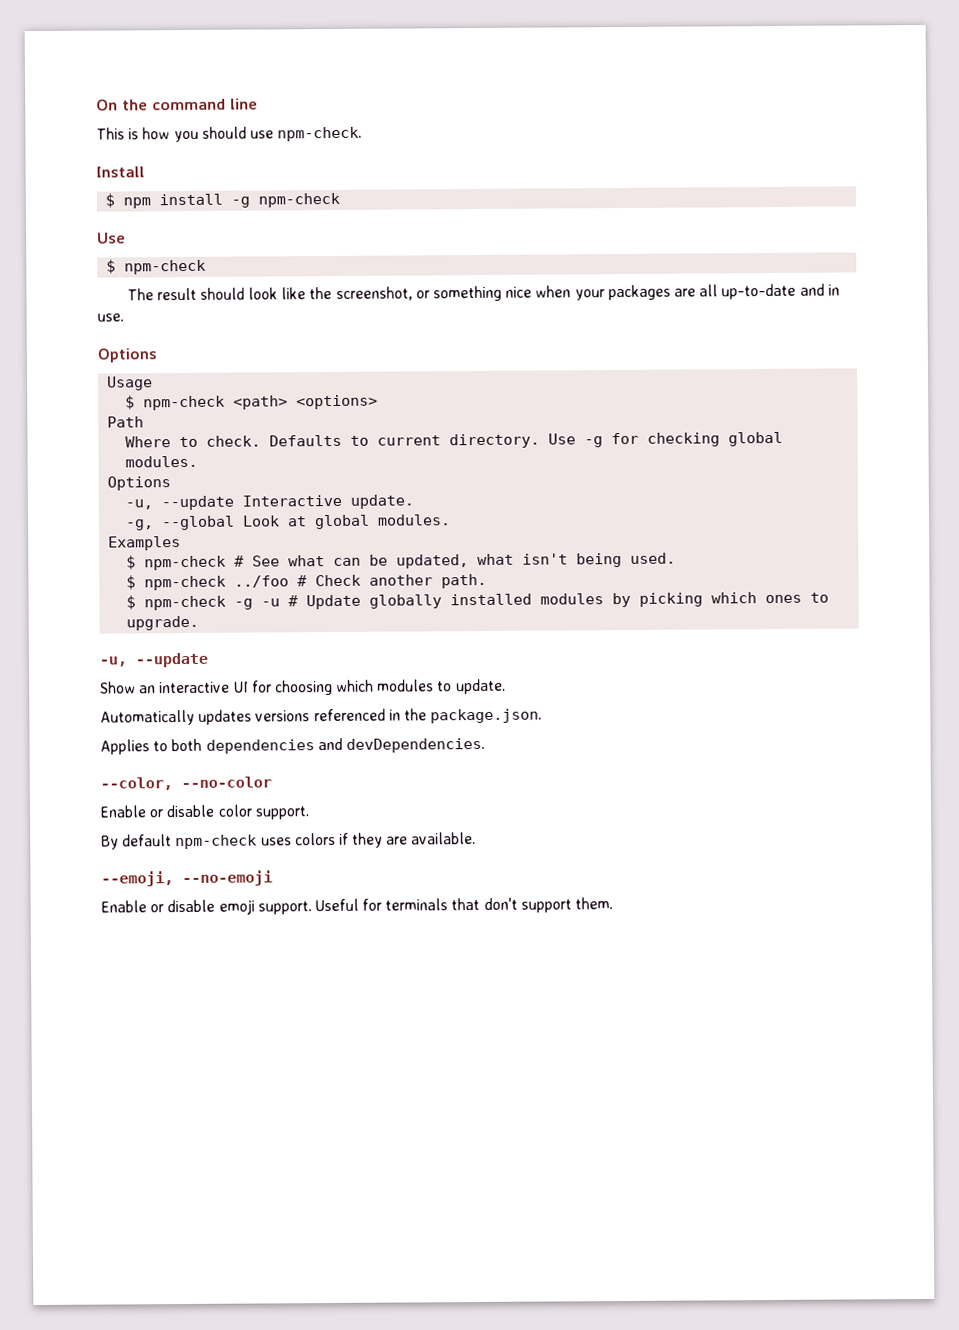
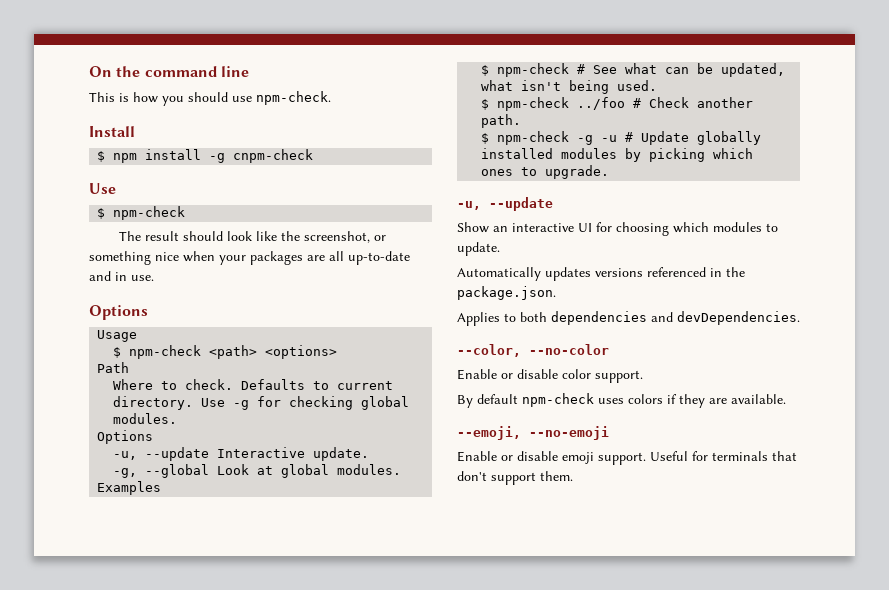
- $ npm install -g npm-check
+ $ npm install -g cnpm-check

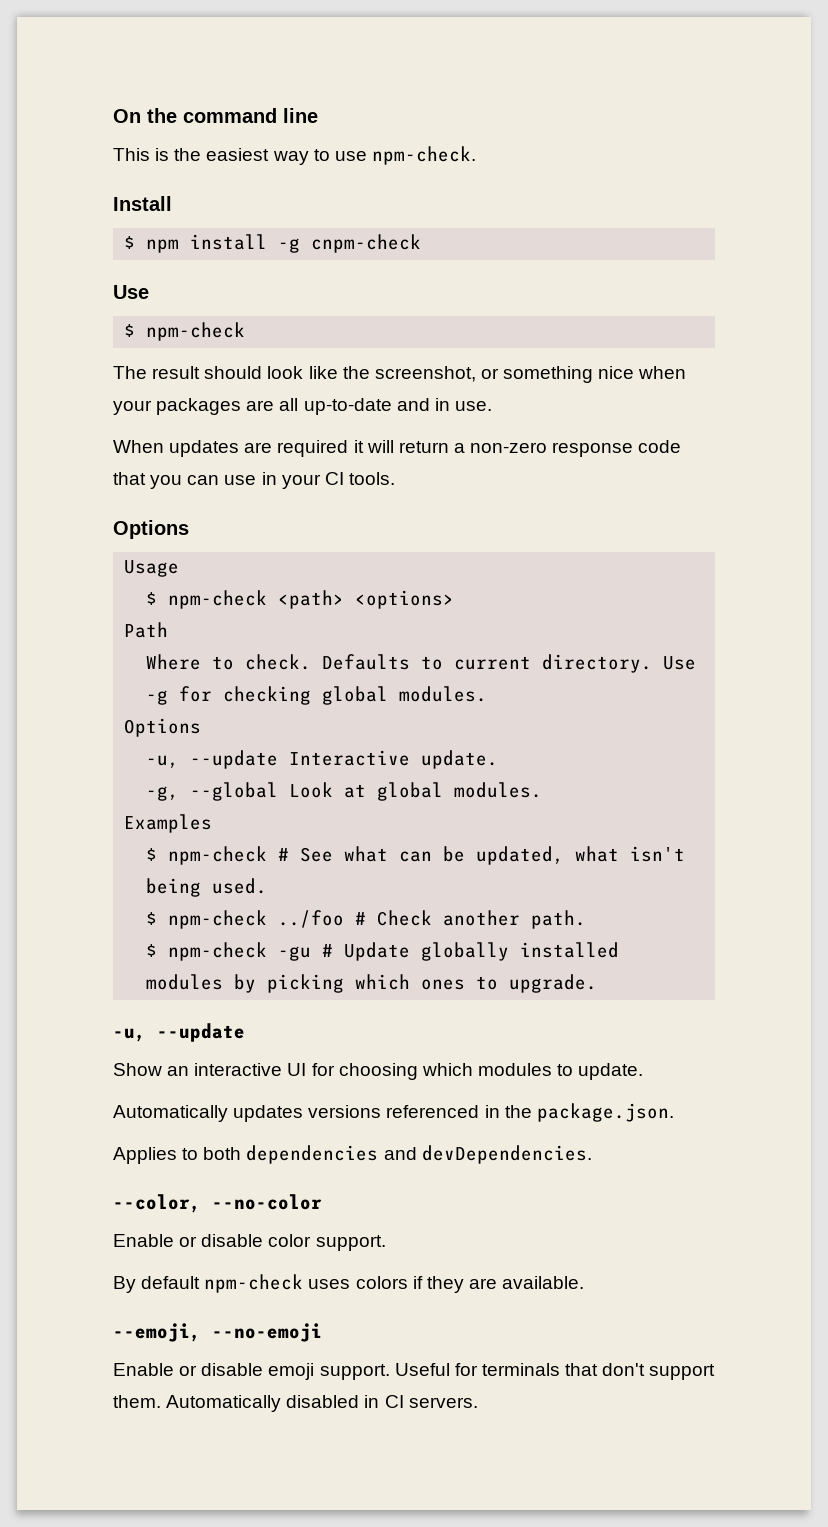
- This is how you should use npm-check.
+ This is the easiest way to use npm-check.
+ When updates are required it will return a non-zero response code that you can use in your CI tools.
- $ npm-check -g -u # Update globally installed modules by picking which ones to upgrade.
+ $ npm-check -gu # Update globally installed modules by picking which ones to upgrade.
+ Automatically disabled in CI servers.

